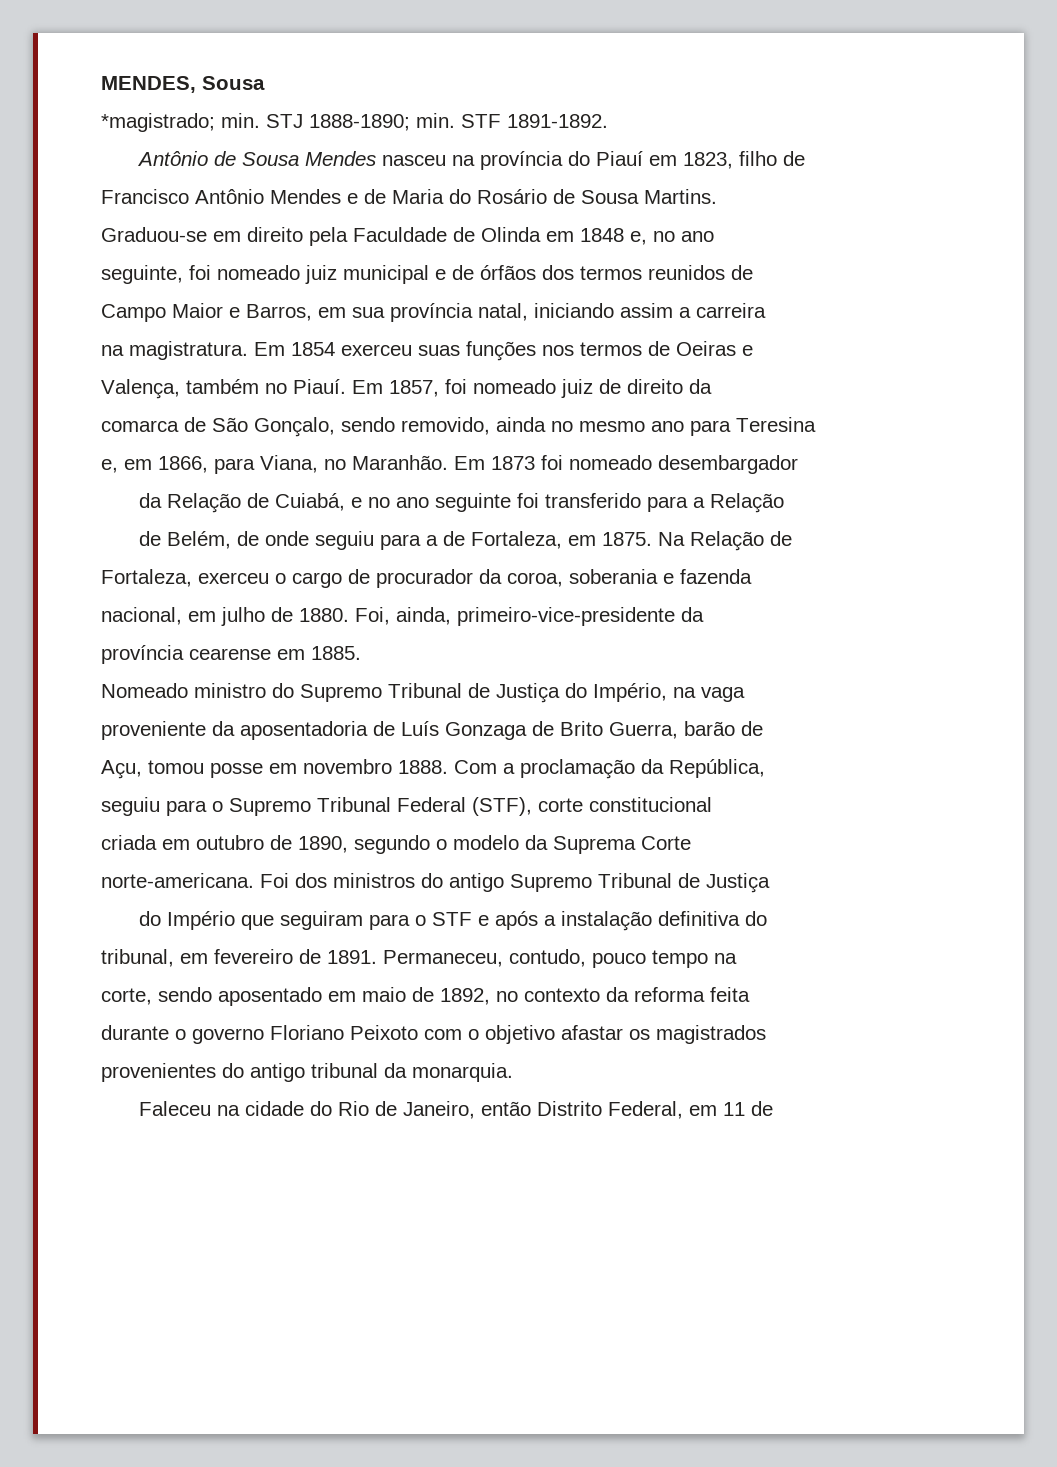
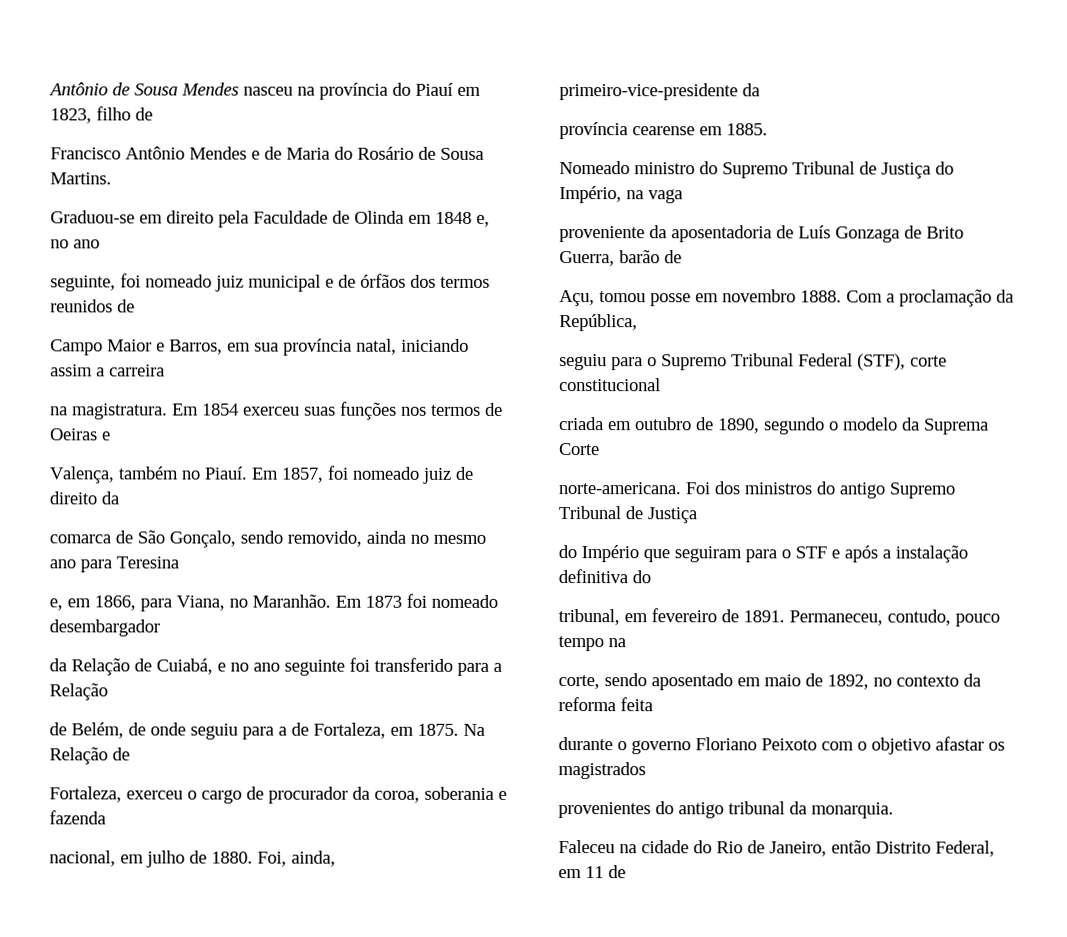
- MENDES, Sousa
- *magistrado; min. STJ 1888-1890; min. STF 1891-1892.

